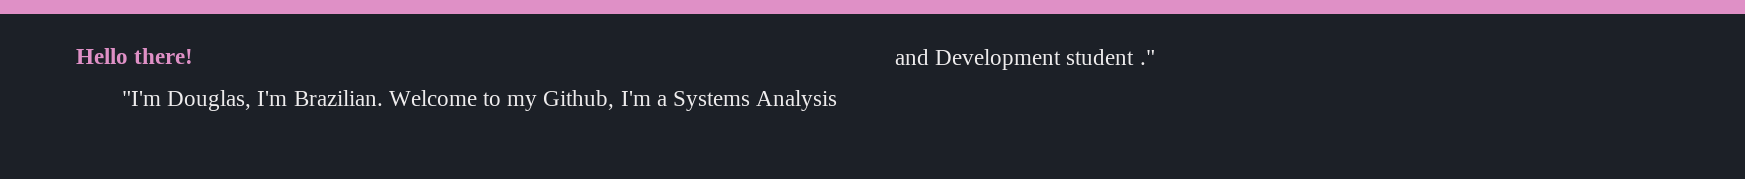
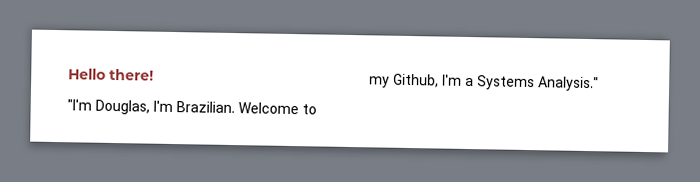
- Welcome to my Github, I'm a Systems Analysis and Development student ."
+ Welcome to my Github, I'm a Systems Analysis."

